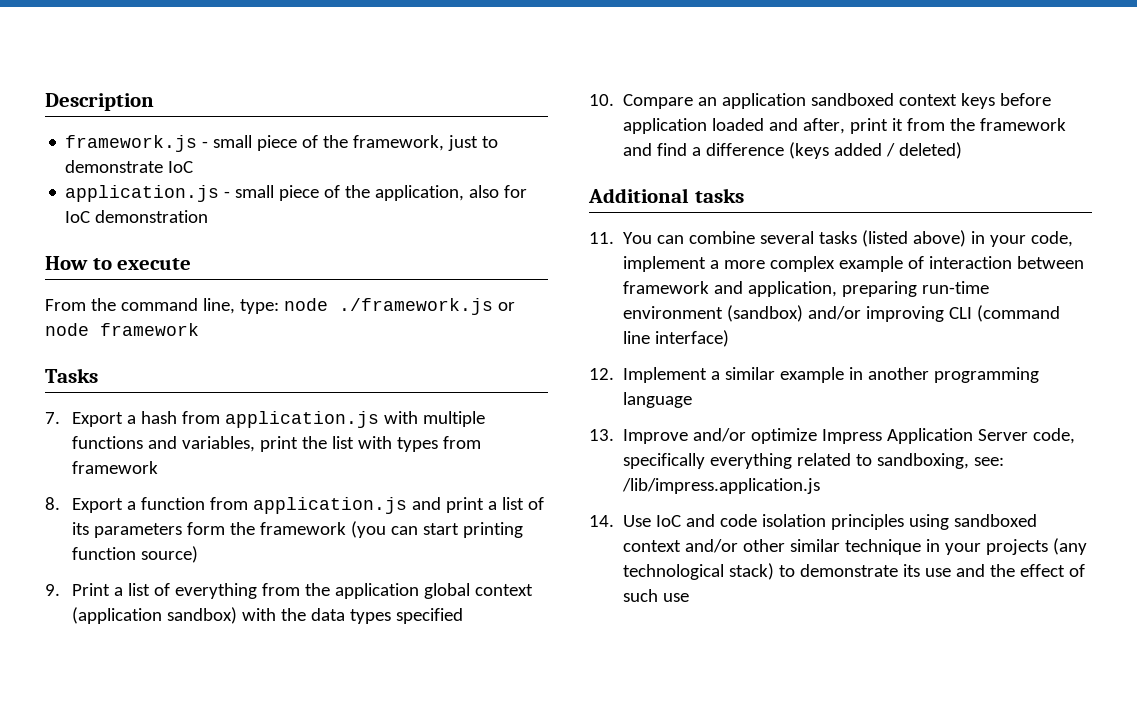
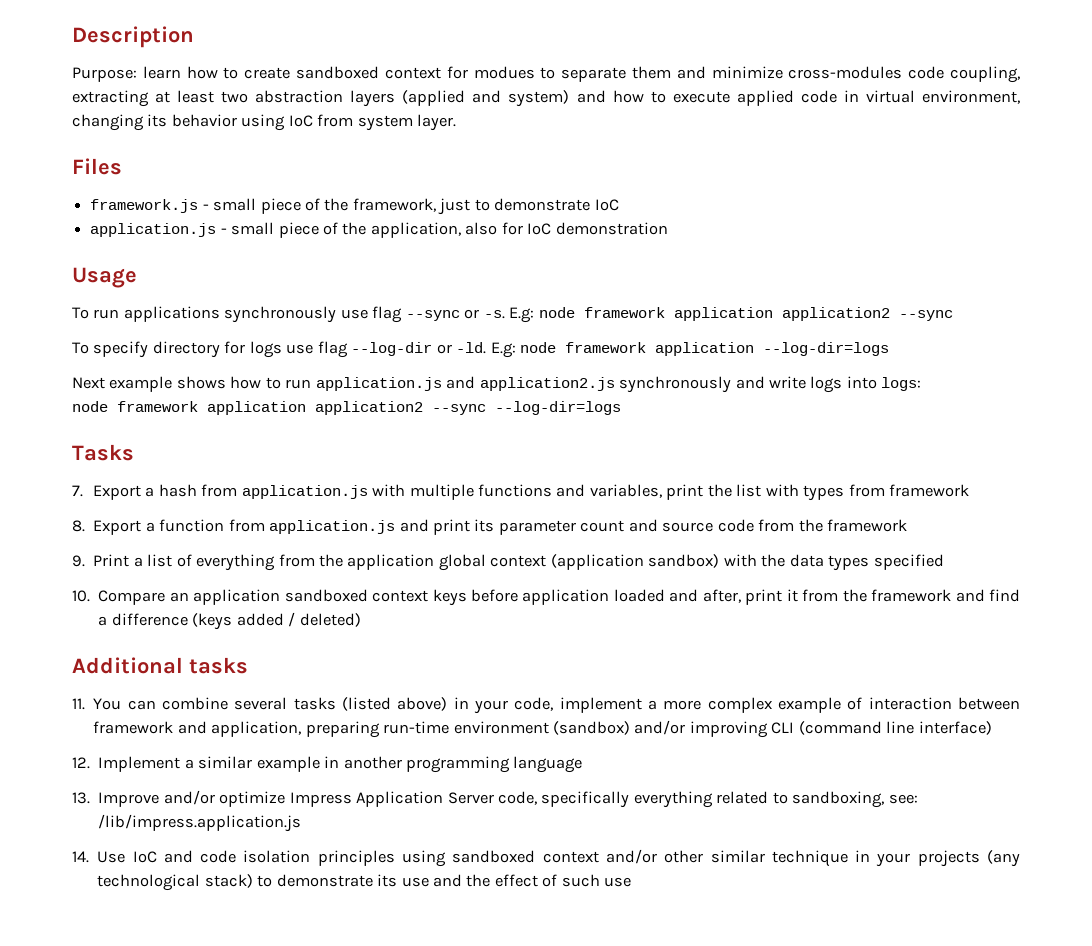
+ Purpose: learn how to create sandboxed context for modues to separate them and minimize cross-modules code coupling, extracting at least two abstraction layers (applied and system) and how to execute applied code in virtual environment, changing its behavior using IoC from system layer.
+ Files
- How to execute
- From the command line, type: node ./framework.js or node framework
+ Usage
+ To run applications synchronously use flag --sync or -s. E.g: node framework application application2 --sync
+ To specify directory for logs use flag --log-dir or -ld. E.g: node framework application --log-dir=logs
+ Next example shows how to run application.js and application2.js synchronously and write logs into logs:
+ node framework application application2 --sync --log-dir=logs
- 8. Export a function from application.js and print a list of its parameters form the framework (you can start printing function source)
+ 8. Export a function from application.js and print its parameter count and source code from the framework

